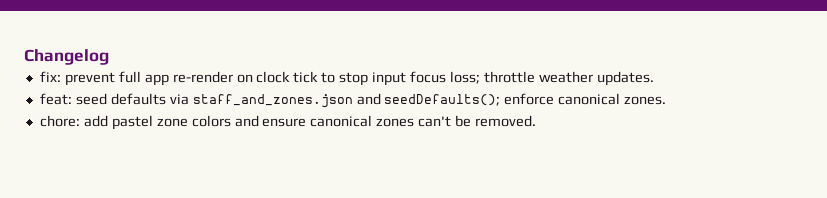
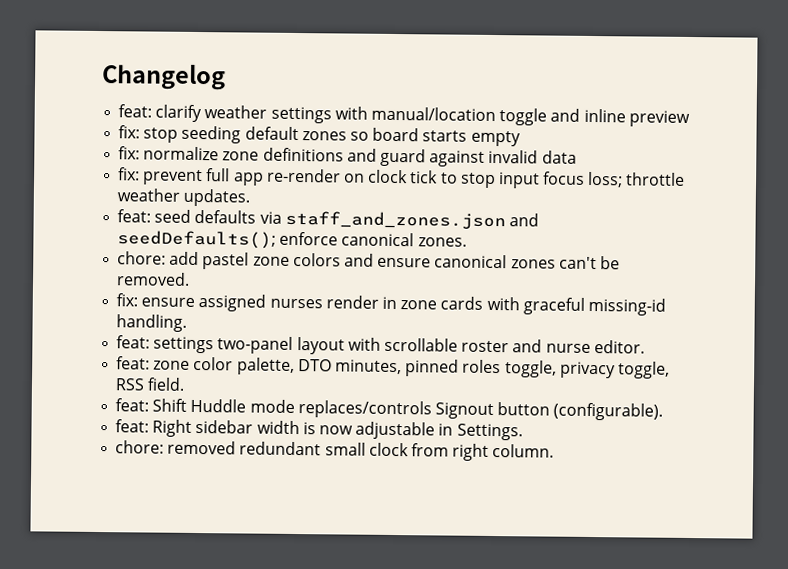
+ feat: clarify weather settings with manual/location toggle and inline preview
+ fix: stop seeding default zones so board starts empty
+ fix: normalize zone definitions and guard against invalid data
+ fix: ensure assigned nurses render in zone cards with graceful missing-id handling.
+ feat: settings two-panel layout with scrollable roster and nurse editor.
+ feat: zone color palette, DTO minutes, pinned roles toggle, privacy toggle, RSS field.
+ feat: Shift Huddle mode replaces/controls Signout button (configurable).
+ feat: Right sidebar width is now adjustable in Settings.
+ chore: removed redundant small clock from right column.

